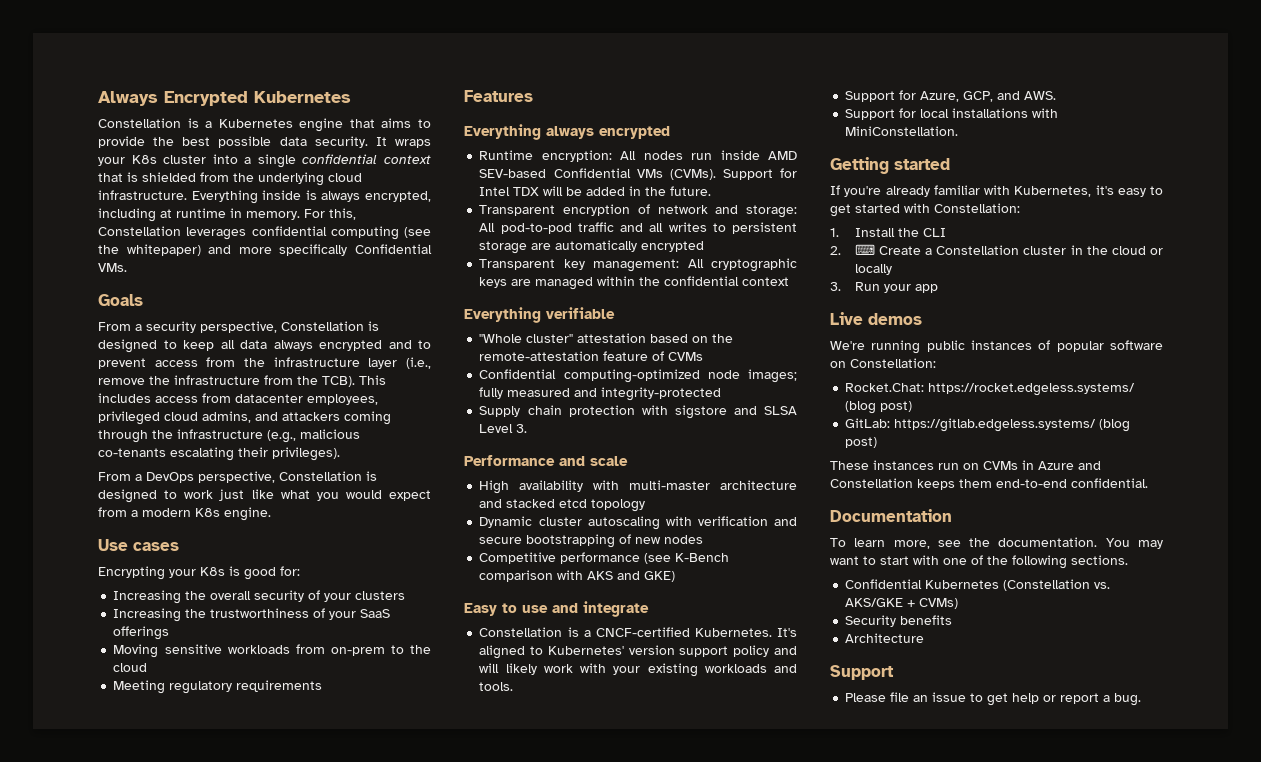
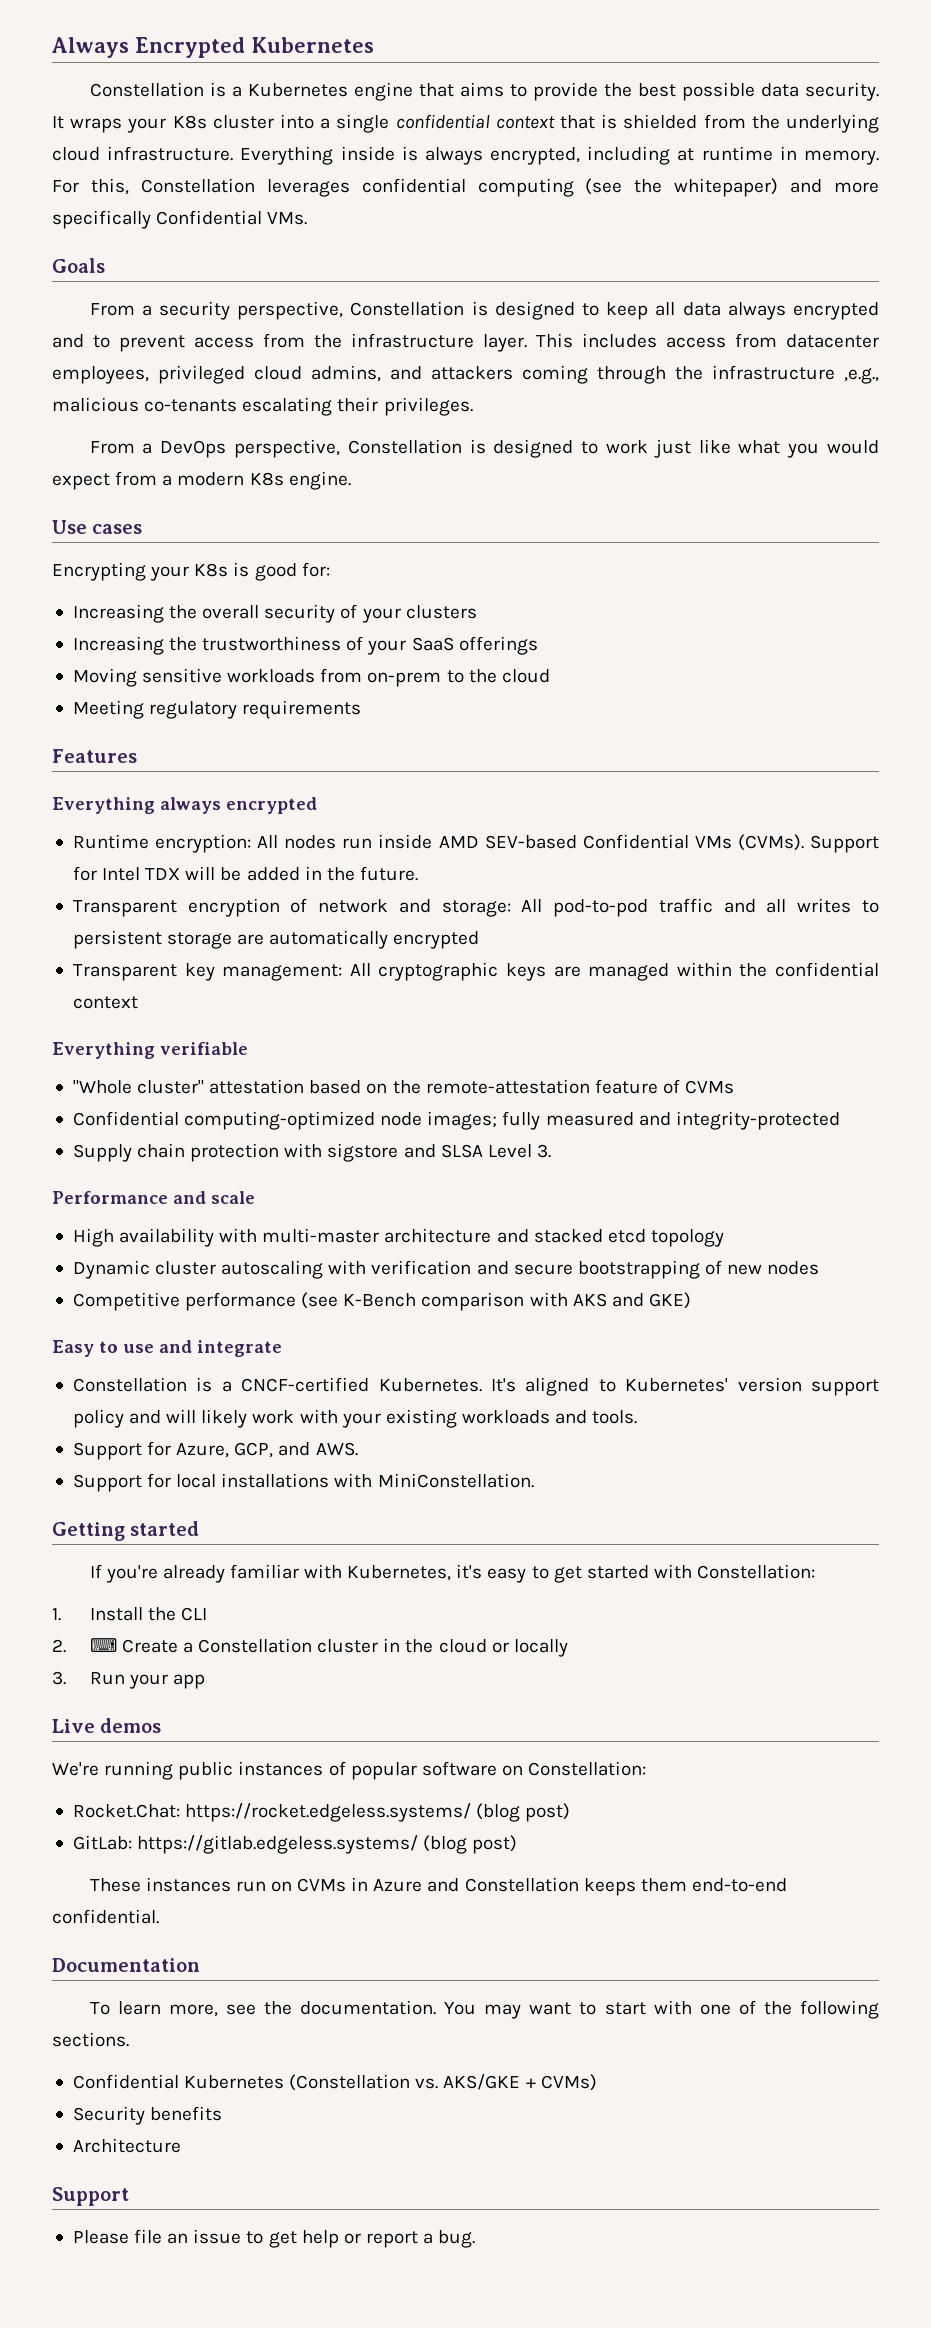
- From a security perspective, Constellation is designed to keep all data always encrypted and to prevent access from the infrastructure layer (i.e., remove the infrastructure from the TCB).
+ From a security perspective, Constellation is designed to keep all data always encrypted and to prevent access from the infrastructure layer.
- This includes access from datacenter employees, privileged cloud admins, and attackers coming through the infrastructure (e.g., malicious co-tenants escalating their privileges).
+ This includes access from datacenter employees, privileged cloud admins, and attackers coming through the infrastructure ,e.g., malicious co-tenants escalating their privileges.

